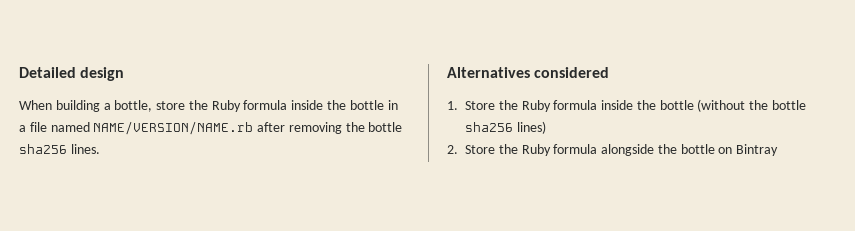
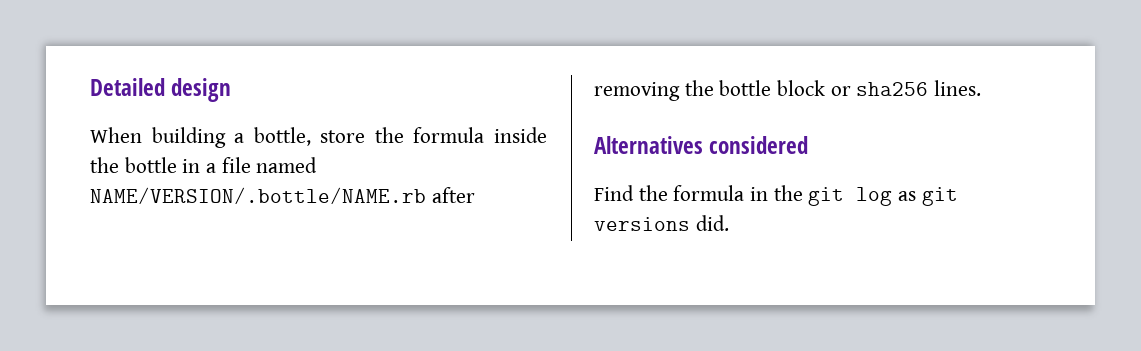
- When building a bottle, store the Ruby formula inside the bottle in a file named NAME/VERSION/NAME.rb after removing the bottle sha256 lines.
+ When building a bottle, store the formula inside the bottle in a file named NAME/VERSION/.bottle/NAME.rb after removing the bottle block or sha256 lines.
- 1. Store the Ruby formula inside the bottle (without the bottle sha256 lines)
- 2. Store the Ruby formula alongside the bottle on Bintray
+ Find the formula in the git log as git versions did.

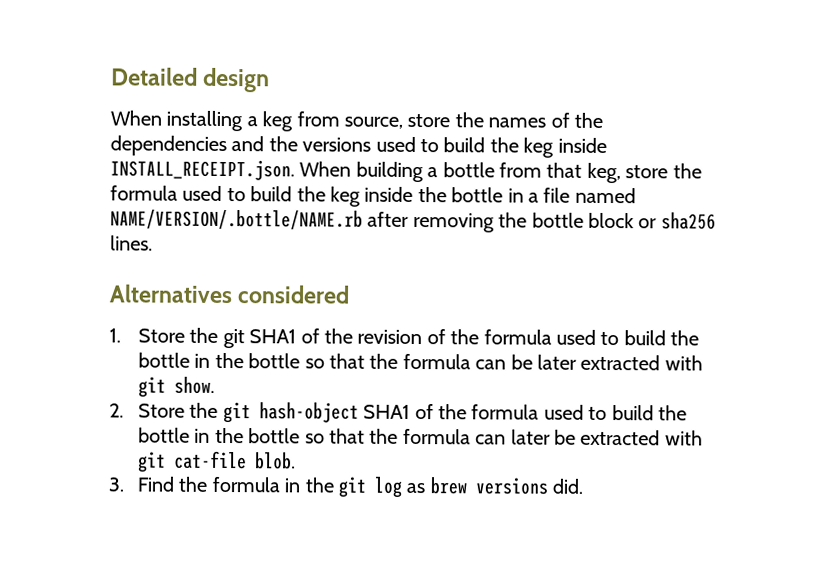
- When building a bottle, store the formula inside the bottle in a file named NAME/VERSION/.bottle/NAME.rb after removing the bottle block or sha256 lines.
+ When installing a keg from source, store the names of the dependencies and the versions used to build the keg inside INSTALL_RECEIPT.json. When building a bottle from that keg, store the formula used to build the keg inside the bottle in a file named NAME/VERSION/.bottle/NAME.rb after removing the bottle block or sha256 lines.
- Find the formula in the git log as git versions did.
+ 1. Store the git SHA1 of the revision of the formula used to build the bottle in the bottle so that the formula can be later extracted with git show.
+ 2. Store the git hash-object SHA1 of the formula used to build the bottle in the bottle so that the formula can later be extracted with git cat-file blob.
+ 3. Find the formula in the git log as brew versions did.

